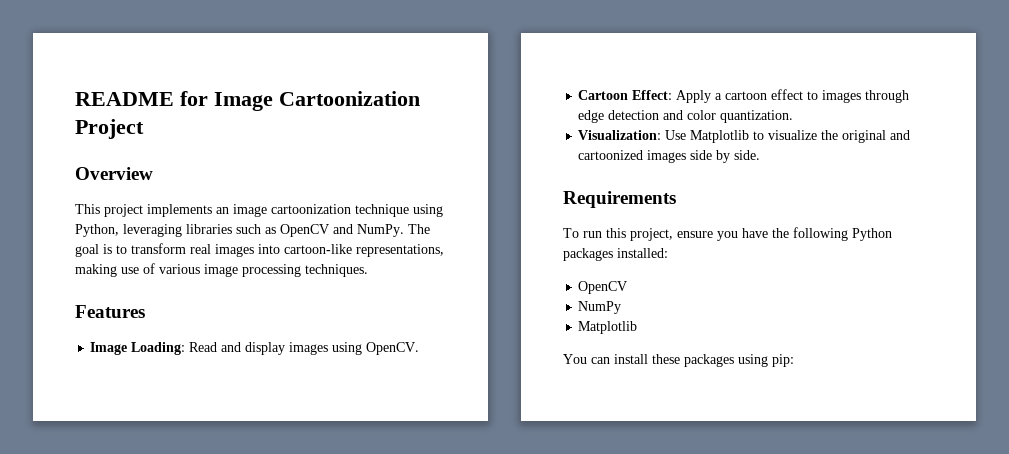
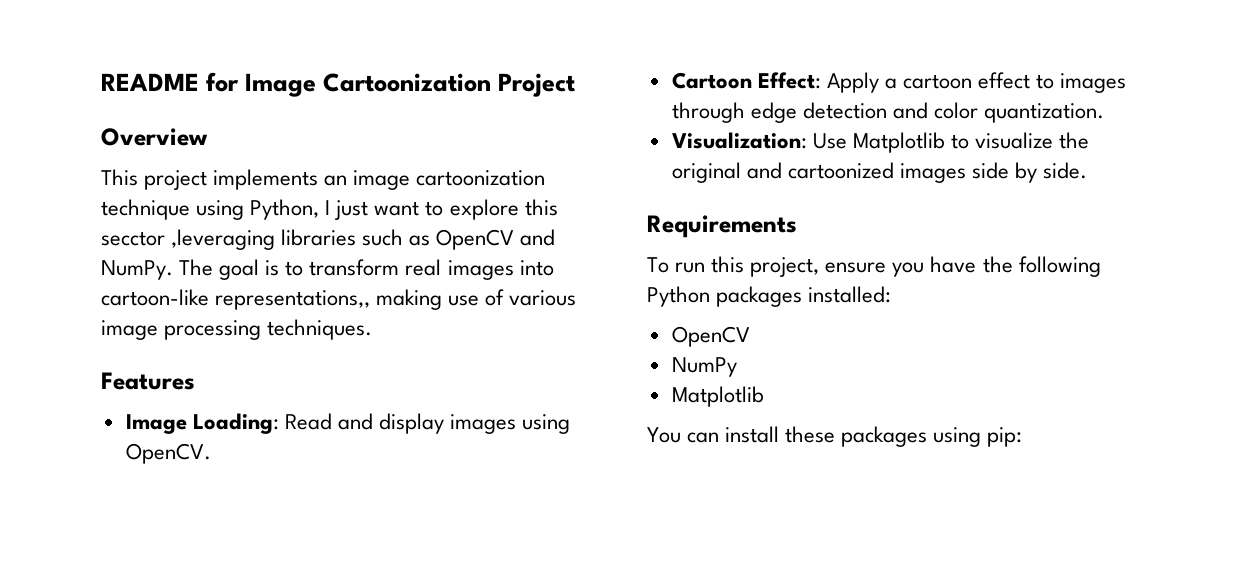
- This project implements an image cartoonization technique using Python, leveraging libraries such as OpenCV and NumPy.
+ This project implements an image cartoonization technique using Python, I just want to explore this secctor ,leveraging libraries such as OpenCV and NumPy.
- The goal is to transform real images into cartoon-like representations, making use of various image processing techniques.
+ The goal is to transform real images into cartoon-like representations,, making use of various image processing techniques.

